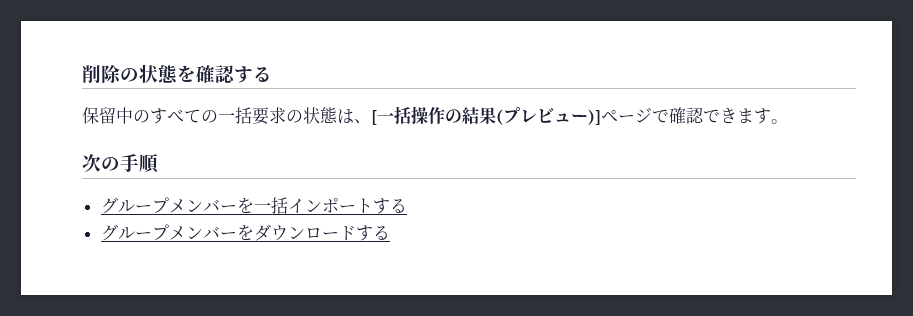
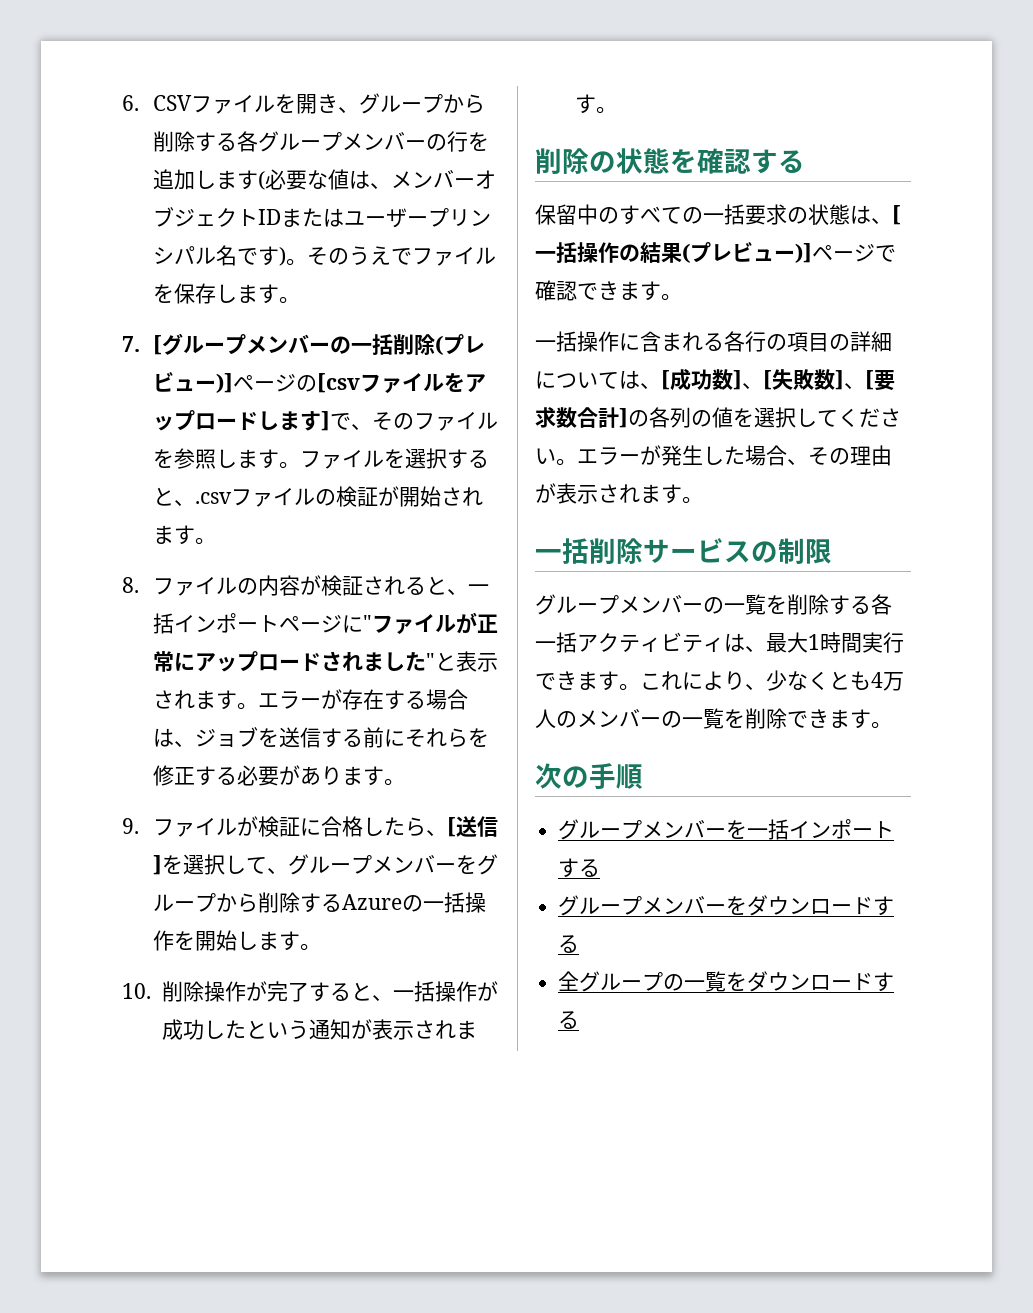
+ 6. CSVファイルを開き、グループから削除する各グループメンバーの行を追加します(必要な値は、メンバーオブジェクトIDまたはユーザープリンシパル名です)。そのうえでファイルを保存します。
+ 7. [グループメンバーの一括削除(プレビュー)]ページの[csvファイルをアップロードします]で、そのファイルを参照します。ファイルを選択すると、.csvファイルの検証が開始されます。
+ 8.ファイルの内容が検証されると、一括インポートページに"ファイルが正常にアップロードされました"と表示されます。エラーが存在する場合は、ジョブを送信する前にそれらを修正する必要があります。
+ 9.ファイルが検証に合格したら、[送信]を選択して、グループメンバーをグループから削除するAzureの一括操作を開始します。
+ 10.削除操作が完了すると、一括操作が成功したという通知が表示されます。
+ 一括操作に含まれる各行の項目の詳細については、[成功数]、[失敗数]、[要求数合計]の各列の値を選択してください。エラーが発生した場合、その理由が表示されます。
+ 一括削除サービスの制限
+ グループメンバーの一覧を削除する各一括アクティビティは、最大1時間実行できます。これにより、少なくとも4万人のメンバーの一覧を削除できます。
+ 全グループの一覧をダウンロードする

